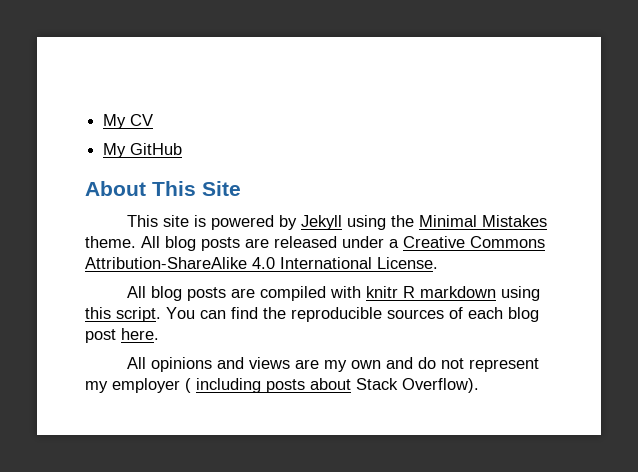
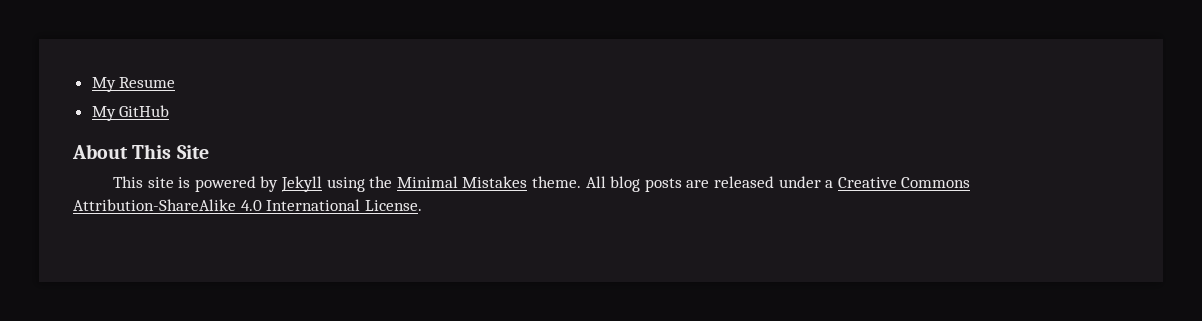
- My CV
+ My Resume
- All blog posts are compiled with knitr R markdown using this script. You can find the reproducible sources of each blog post here.
- All opinions and views are my own and do not represent my employer ( including posts about Stack Overflow).

